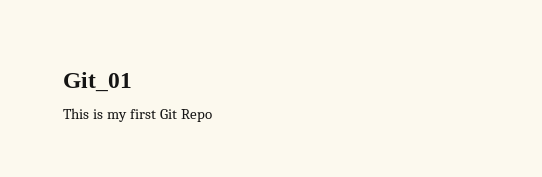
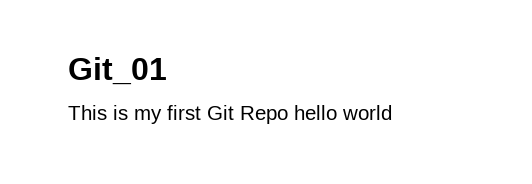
- This is my first Git Repo
+ This is my first Git Repo hello world

